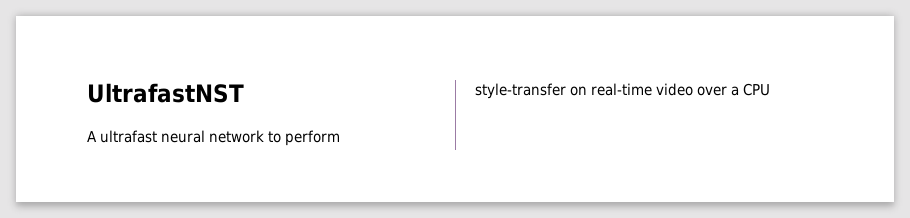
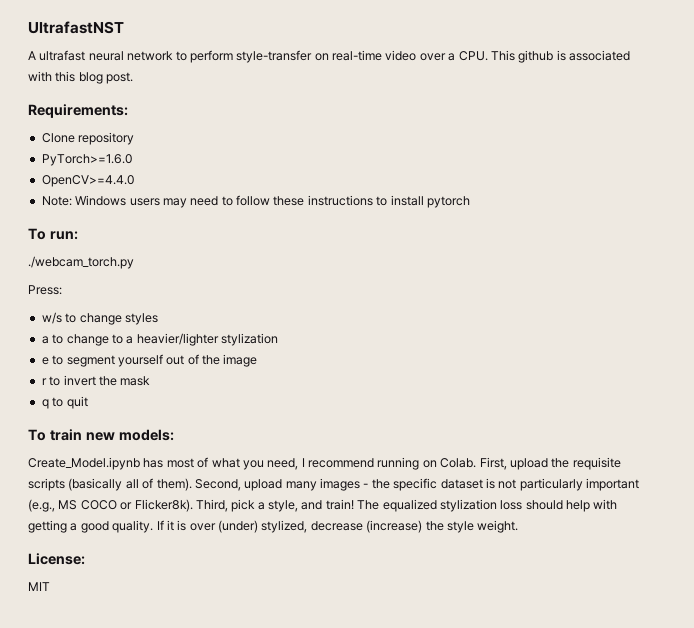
- A ultrafast neural network to perform style-transfer on real-time video over a CPU
+ A ultrafast neural network to perform style-transfer on real-time video over a CPU. This github is associated with this blog post.
+ Requirements:
+ Clone repository
+ PyTorch>=1.6.0
+ OpenCV>=4.4.0
+ Note: Windows users may need to follow these instructions to install pytorch
+ To run:
+ ./webcam_torch.py
+ Press:
+ w/s to change styles
+ a to change to a heavier/lighter stylization
+ e to segment yourself out of the image
+ r to invert the mask
+ q to quit
+ To train new models:
+ Create_Model.ipynb has most of what you need, I recommend running on Colab. First, upload the requisite scripts (basically all of them). Second, upload many images - the specific dataset is not particularly important (e.g., MS COCO or Flicker8k). Third, pick a style, and train! The equalized stylization loss should help with getting a good quality. If it is over (under) stylized, decrease (increase) the style weight.
+ License:
+ MIT

